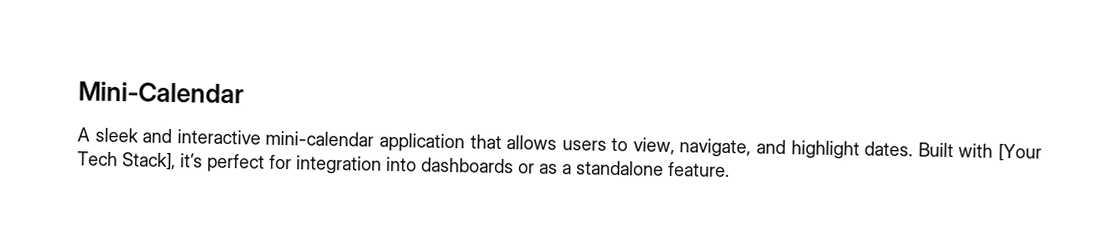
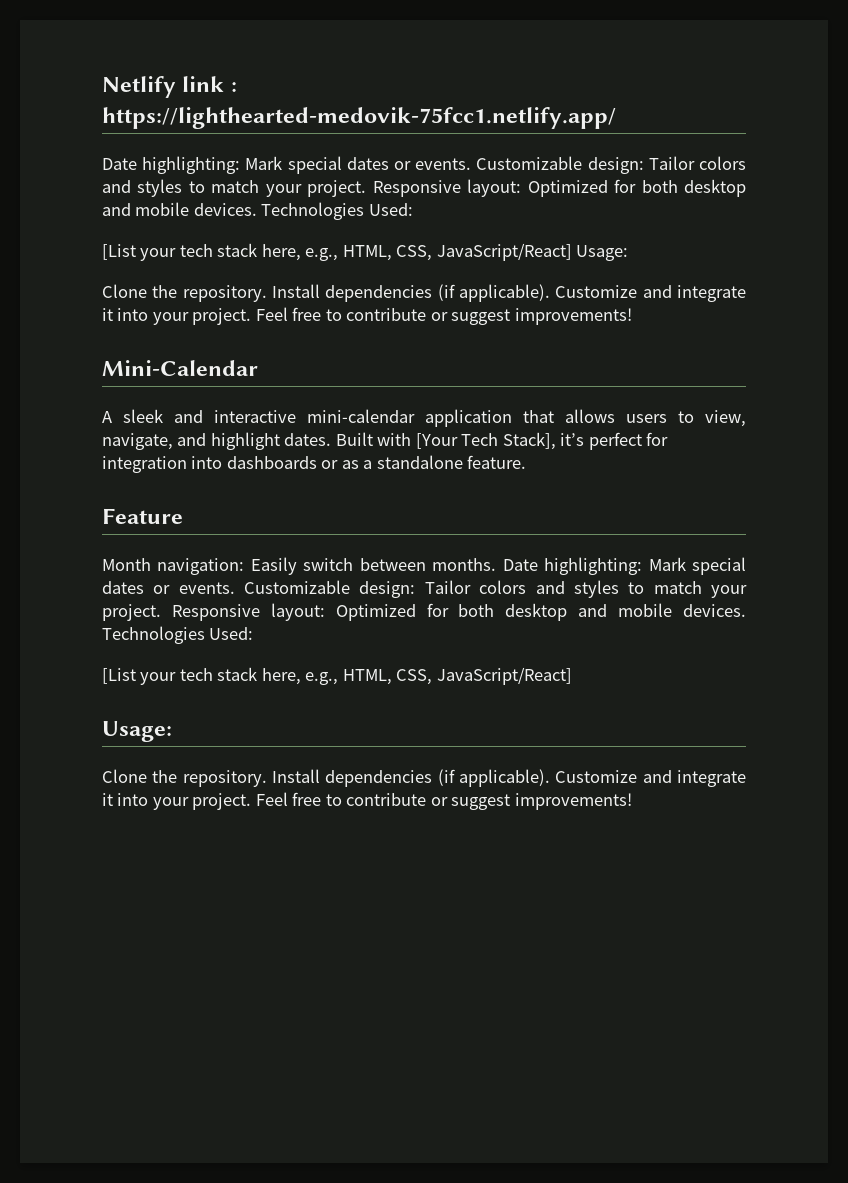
+ Netlify link : https://lighthearted-medovik-75fcc1.netlify.app/
+ Date highlighting: Mark special dates or events. Customizable design: Tailor colors and styles to match your project. Responsive layout: Optimized for both desktop and mobile devices. Technologies Used:
+ [List your tech stack here, e.g., HTML, CSS, JavaScript/React] Usage:
+ Clone the repository. Install dependencies (if applicable). Customize and integrate it into your project. Feel free to contribute or suggest improvements!
+ Feature
+ Month navigation: Easily switch between months. Date highlighting: Mark special dates or events. Customizable design: Tailor colors and styles to match your project. Responsive layout: Optimized for both desktop and mobile devices. Technologies Used:
+ [List your tech stack here, e.g., HTML, CSS, JavaScript/React]
+ Usage:
+ Clone the repository. Install dependencies (if applicable). Customize and integrate it into your project. Feel free to contribute or suggest improvements!

